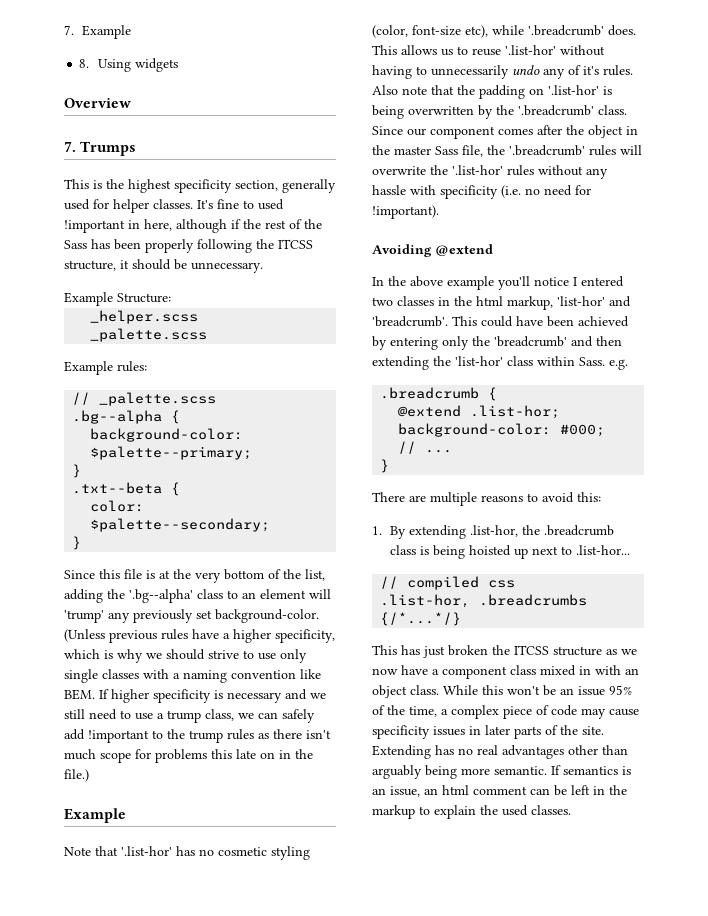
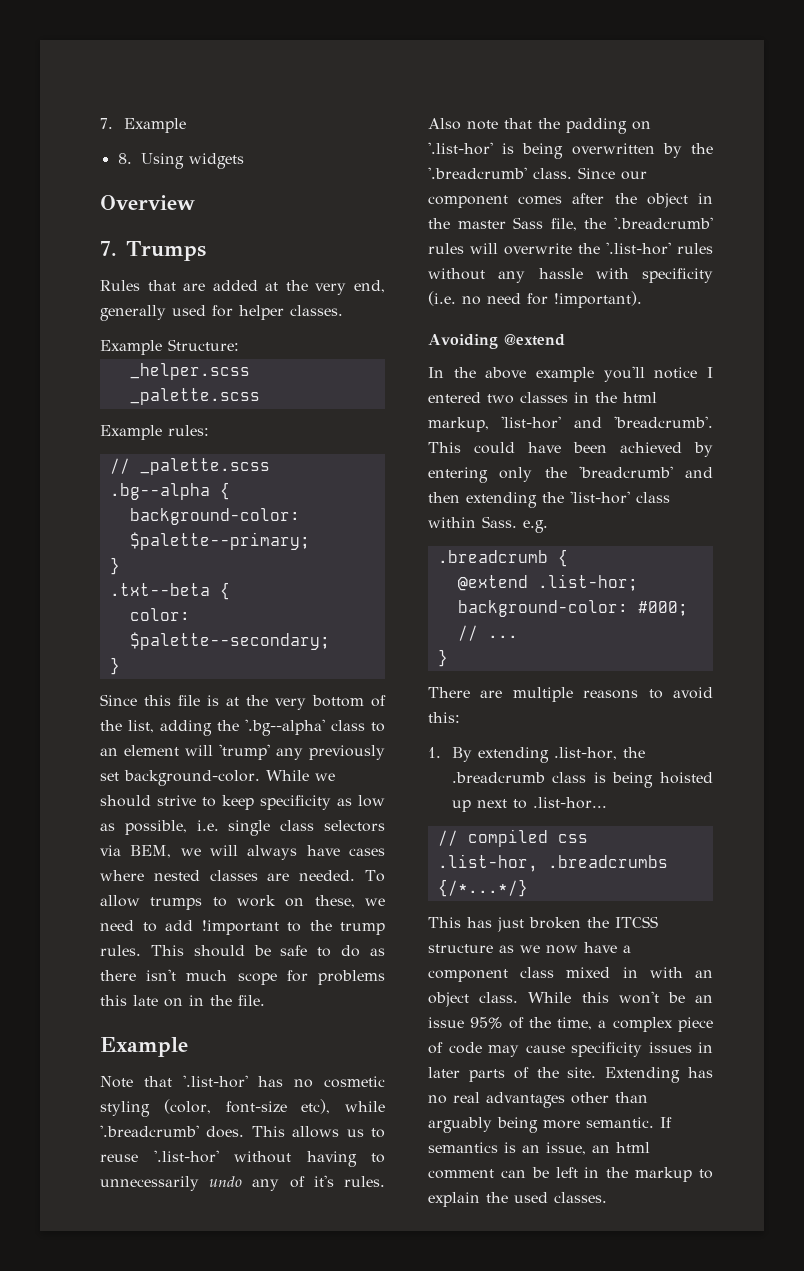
- This is the highest specificity section, generally used for helper classes. It's fine to used !important in here, although if the rest of the Sass has been properly following the ITCSS structure, it should be unnecessary.
+ Rules that are added at the very end, generally used for helper classes.
- (Unless previous rules have a higher specificity, which is why we should strive to use only single classes with a naming convention like BEM. If higher specificity is necessary and we still need to use a trump class, we can safely add !important to the trump rules as there isn't much scope for problems this late on in the file.)
+ While we should strive to keep specificity as low as possible, i.e. single class selectors via BEM, we will always have cases where nested classes are needed. To allow trumps to work on these, we need to add !important to the trump rules. This should be safe to do as there isn't much scope for problems this late on in the file.

